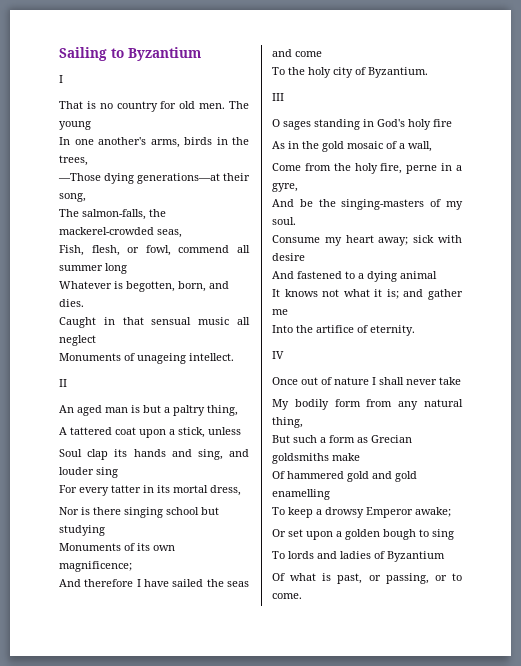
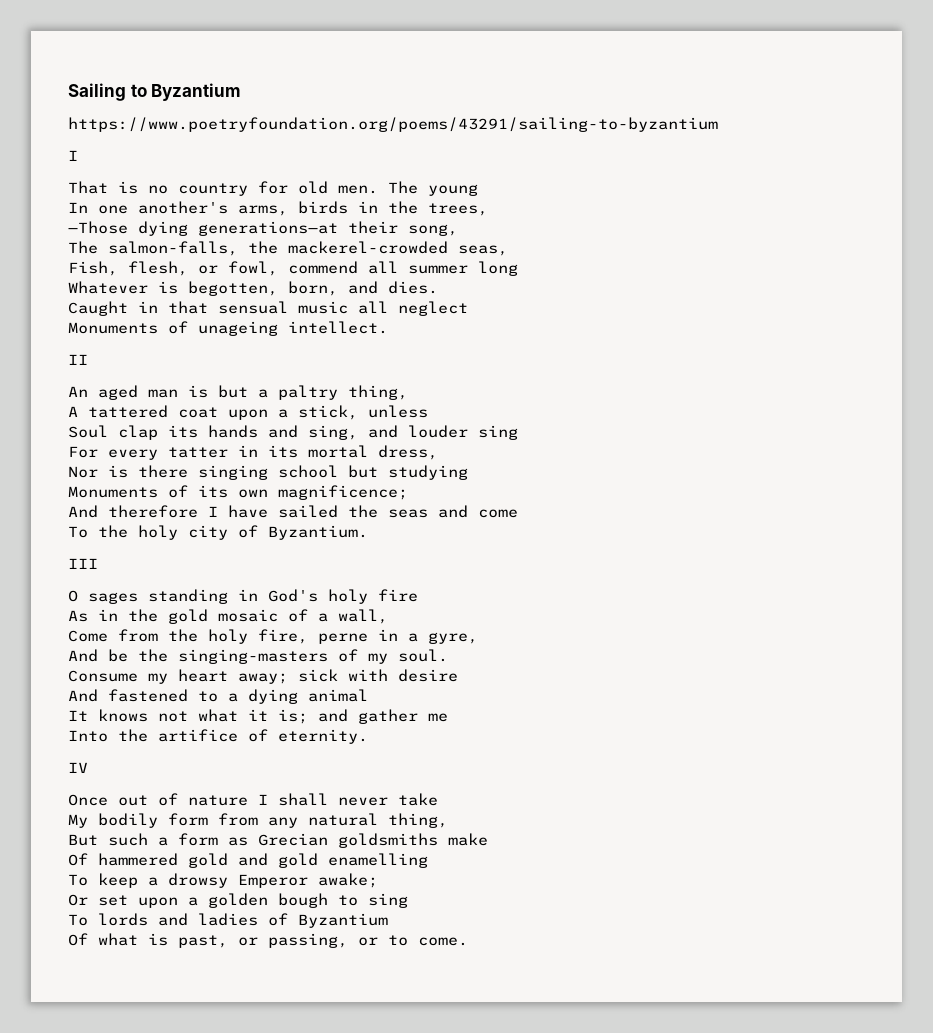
+ https://www.poetryfoundation.org/poems/43291/sailing-to-byzantium

